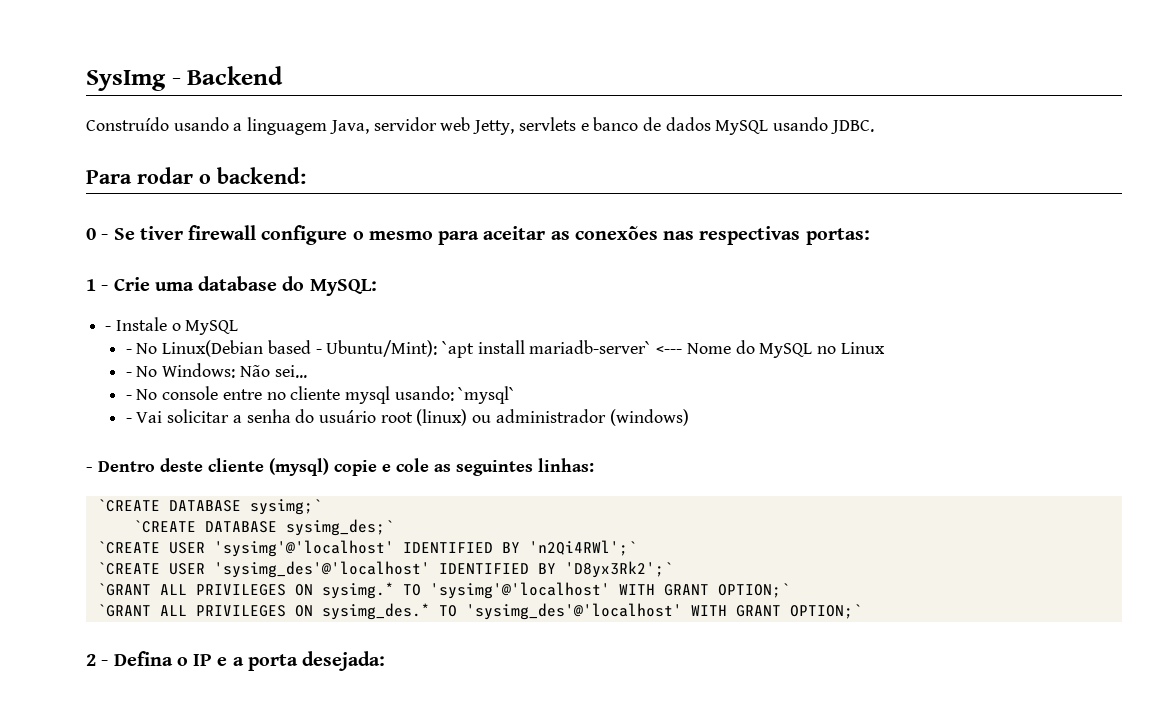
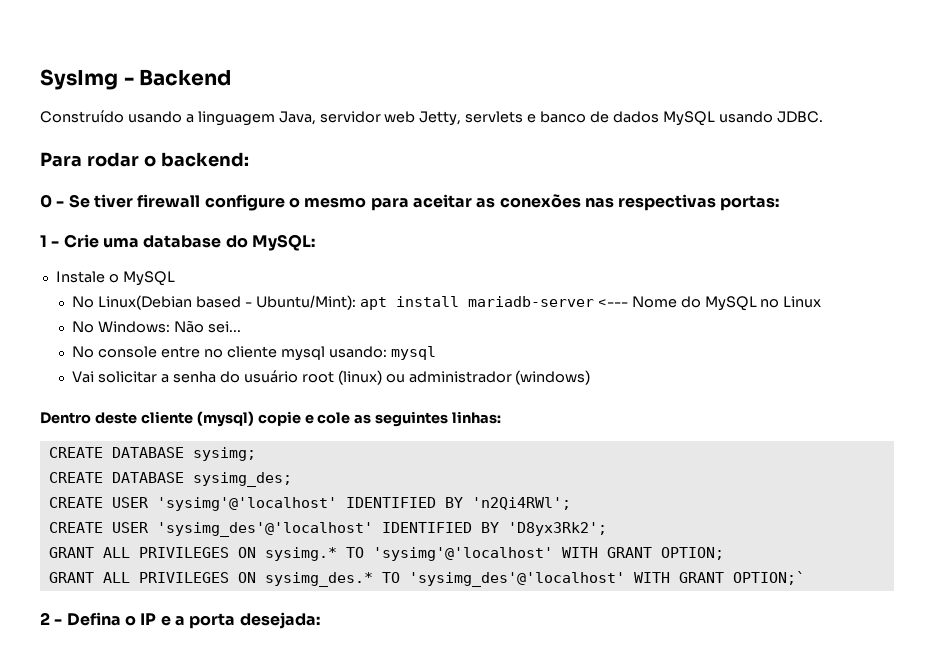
- - Instale o MySQL
+ Instale o MySQL
- - No Linux(Debian based - Ubuntu/Mint): `apt install mariadb-server` <--- Nome do MySQL no Linux
+ No Linux(Debian based - Ubuntu/Mint): apt install mariadb-server <--- Nome do MySQL no Linux
- - No Windows: Não sei...
+ No Windows: Não sei...
- - No console entre no cliente mysql usando: `mysql`
- - Vai solicitar a senha do usuário root (linux) ou administrador (windows)
+ No console entre no cliente mysql usando: mysql
+ Vai solicitar a senha do usuário root (linux) ou administrador (windows)
- - Dentro deste cliente (mysql) copie e cole as seguintes linhas:
+ Dentro deste cliente (mysql) copie e cole as seguintes linhas:
- `CREATE DATABASE sysimg;`
- `CREATE DATABASE sysimg_des;`
- `CREATE USER 'sysimg'@'localhost' IDENTIFIED BY 'n2Qi4RWl';`
- `CREATE USER 'sysimg_des'@'localhost' IDENTIFIED BY 'D8yx3Rk2';`
- `GRANT ALL PRIVILEGES ON sysimg.* TO 'sysimg'@'localhost' WITH GRANT OPTION;`
- `GRANT ALL PRIVILEGES ON sysimg_des.* TO 'sysimg_des'@'localhost' WITH GRANT OPTION;`
+ CREATE DATABASE sysimg;
+ CREATE DATABASE sysimg_des;
+ CREATE USER 'sysimg'@'localhost' IDENTIFIED BY 'n2Qi4RWl';
+ CREATE USER 'sysimg_des'@'localhost' IDENTIFIED BY 'D8yx3Rk2';
+ GRANT ALL PRIVILEGES ON sysimg.* TO 'sysimg'@'localhost' WITH GRANT OPTION;
+ GRANT ALL PRIVILEGES ON sysimg_des.* TO 'sysimg_des'@'localhost' WITH GRANT OPTION;`

